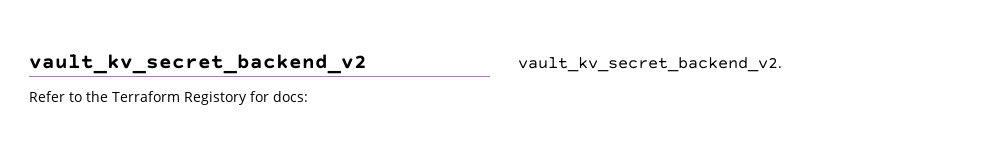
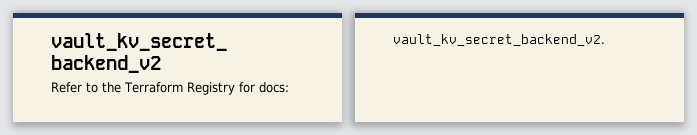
- Refer to the Terraform Registory for docs: vault_kv_secret_backend_v2.
+ Refer to the Terraform Registry for docs: vault_kv_secret_backend_v2.

